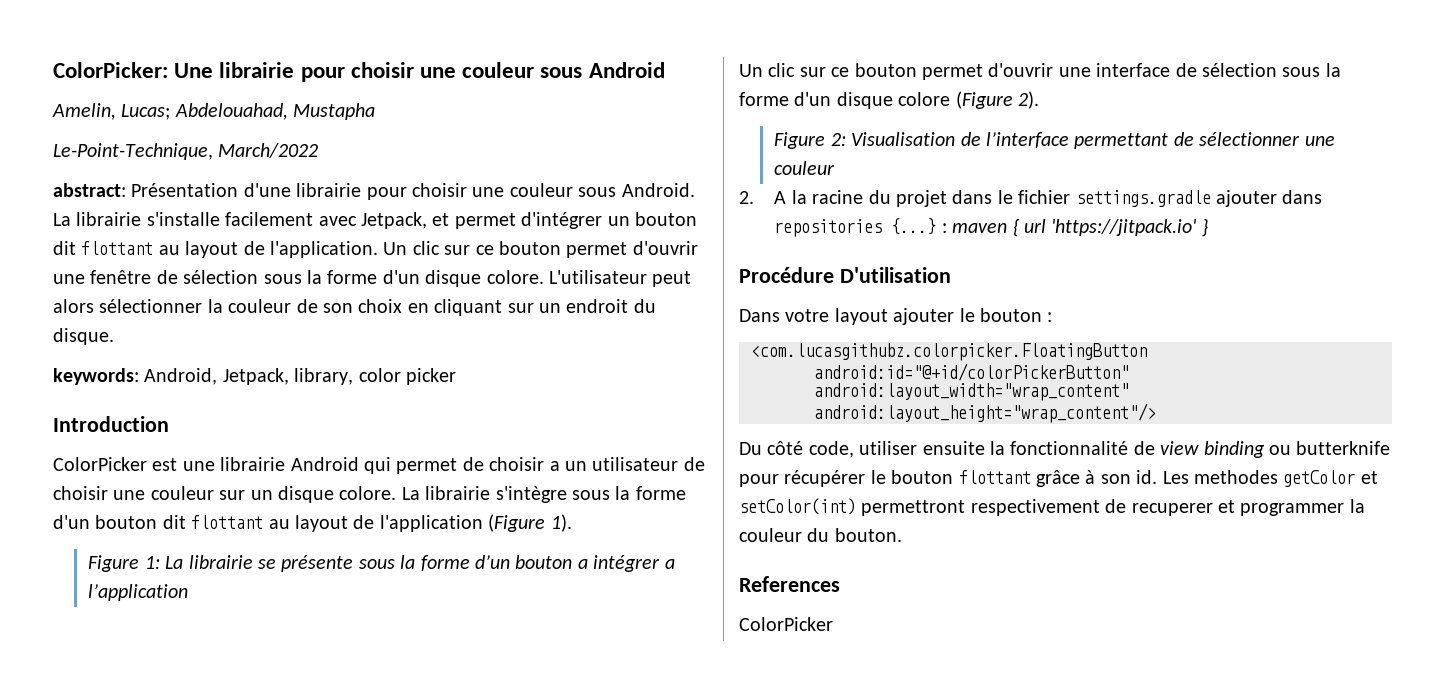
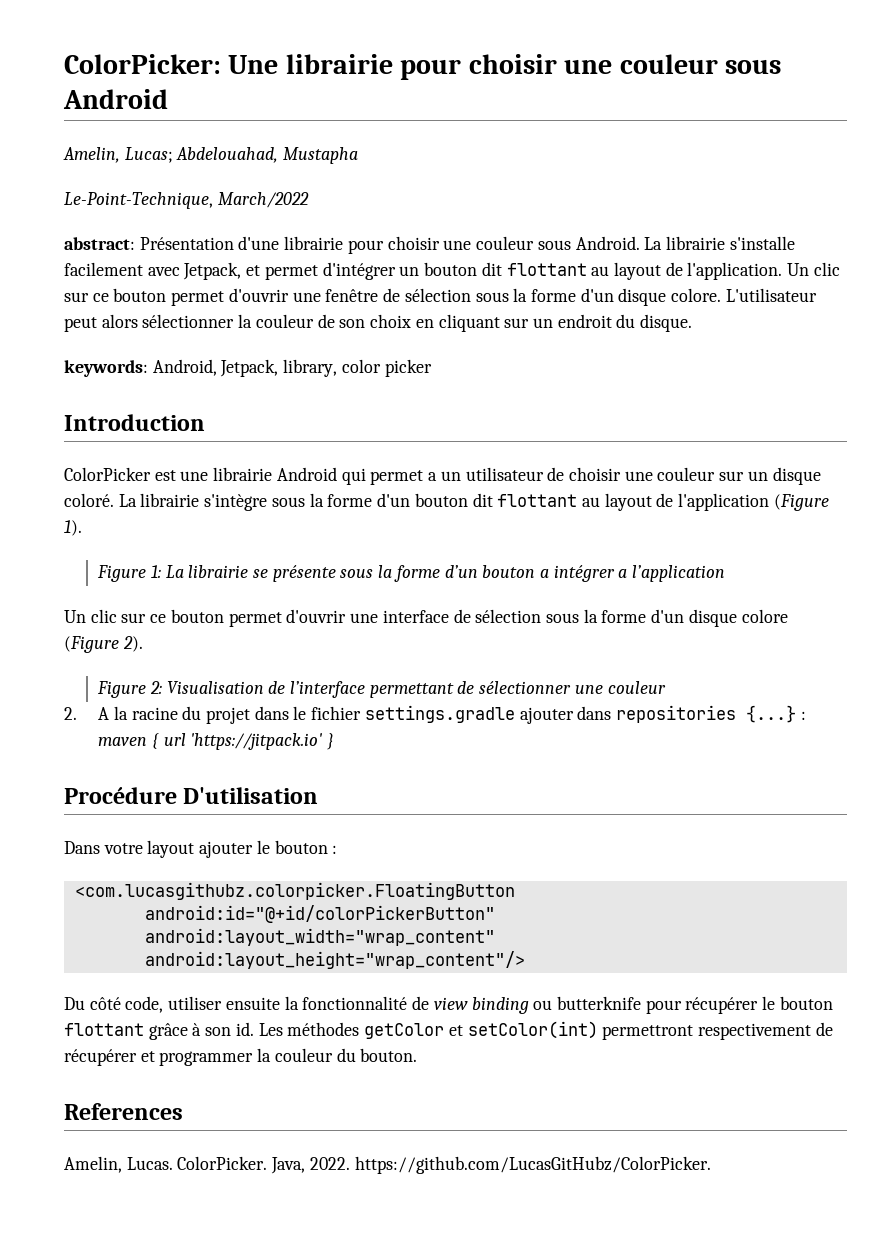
- ColorPicker est une librairie Android qui permet de choisir a un utilisateur de choisir une couleur sur un disque colore.
+ ColorPicker est une librairie Android qui permet a un utilisateur de choisir une couleur sur un disque coloré.
- Les methodes getColor et setColor(int) permettront respectivement de recuperer et programmer la couleur du bouton.
+ Les méthodes getColor et setColor(int) permettront respectivement de récupérer et programmer la couleur du bouton.
  References
- ColorPicker
+ Amelin, Lucas. ColorPicker. Java, 2022. https://github.com/LucasGitHubz/ColorPicker.

